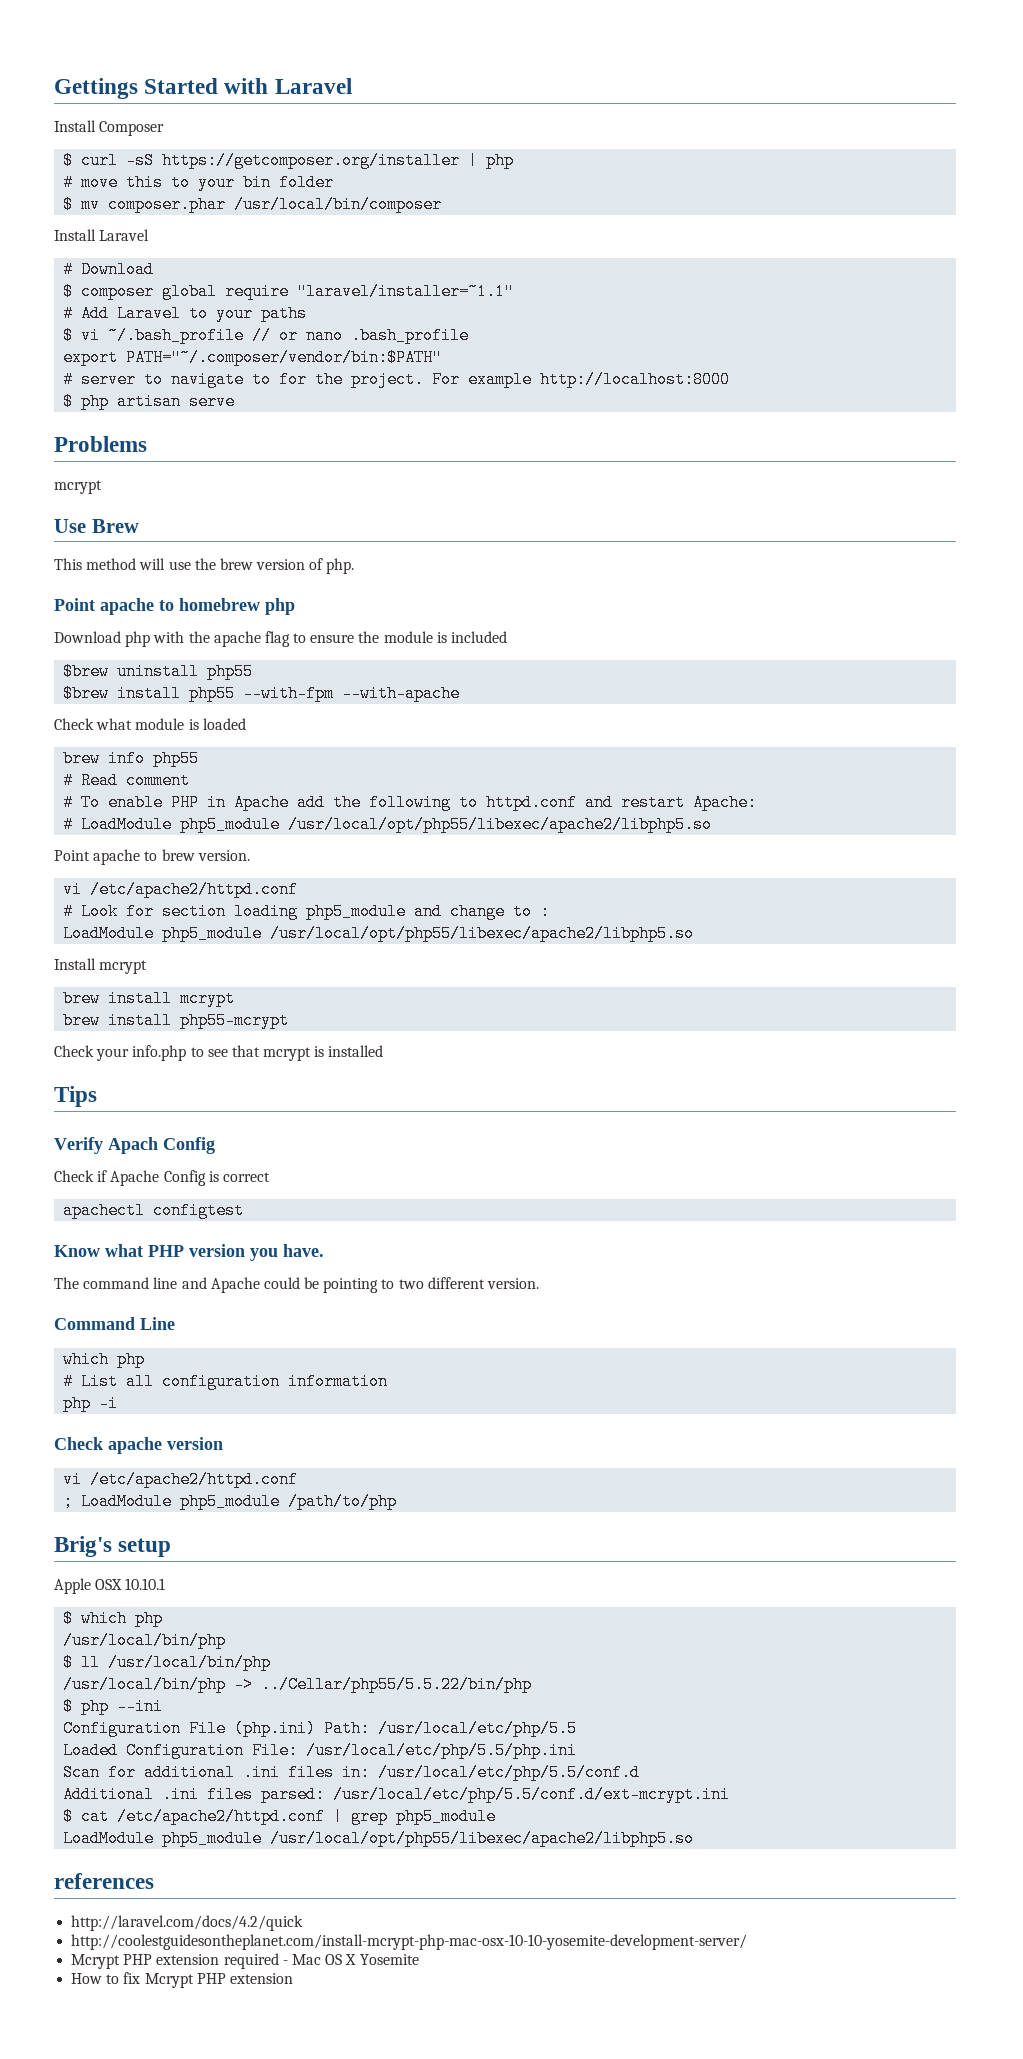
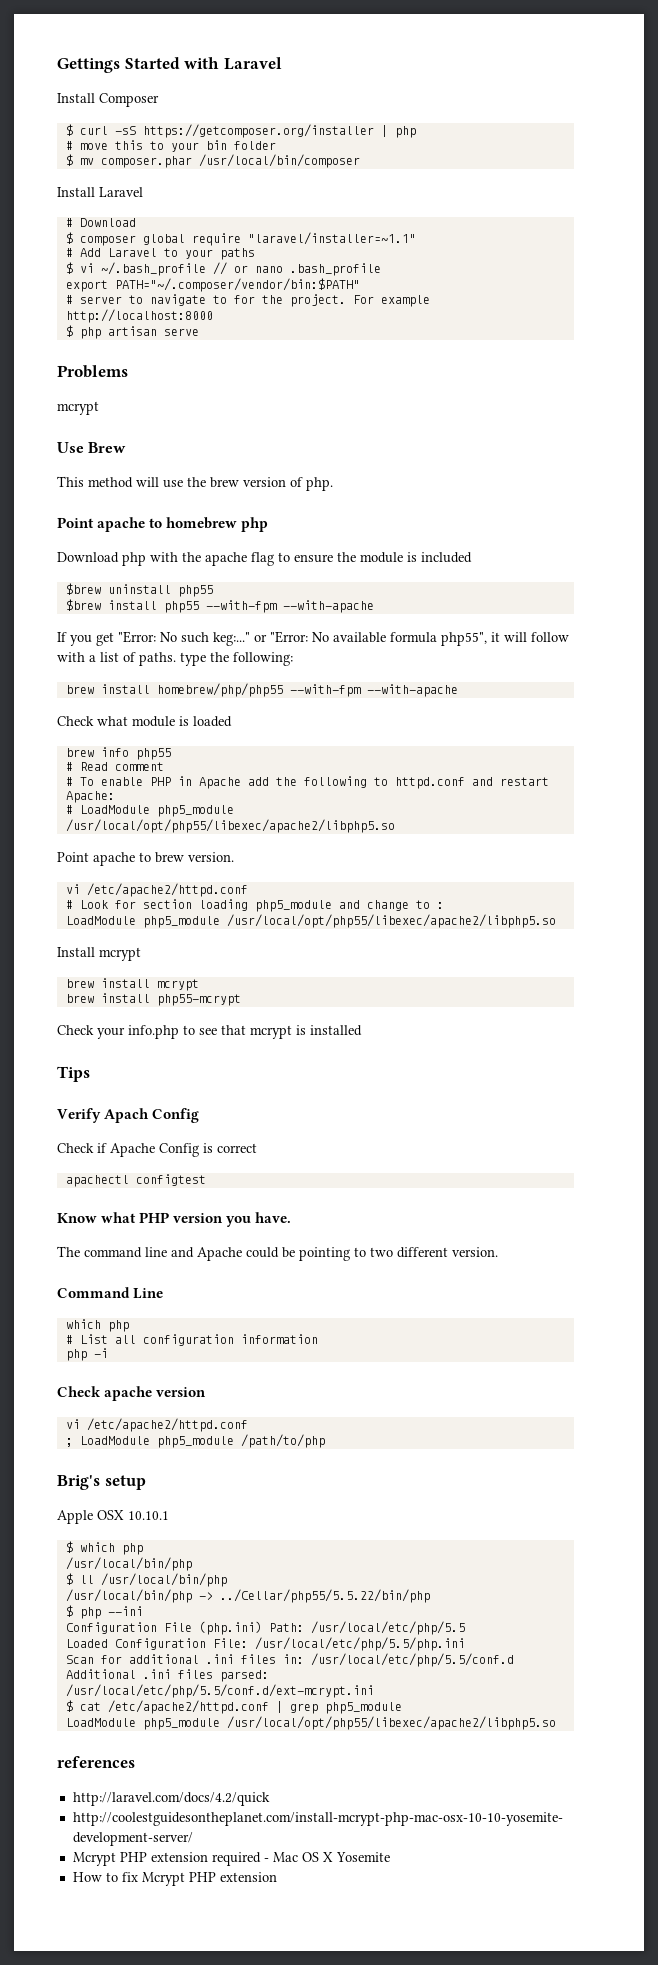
+ If you get "Error: No such keg:..." or "Error: No available formula php55", it will follow with a list of paths. type the following:
+ brew install homebrew/php/php55 --with-fpm --with-apache

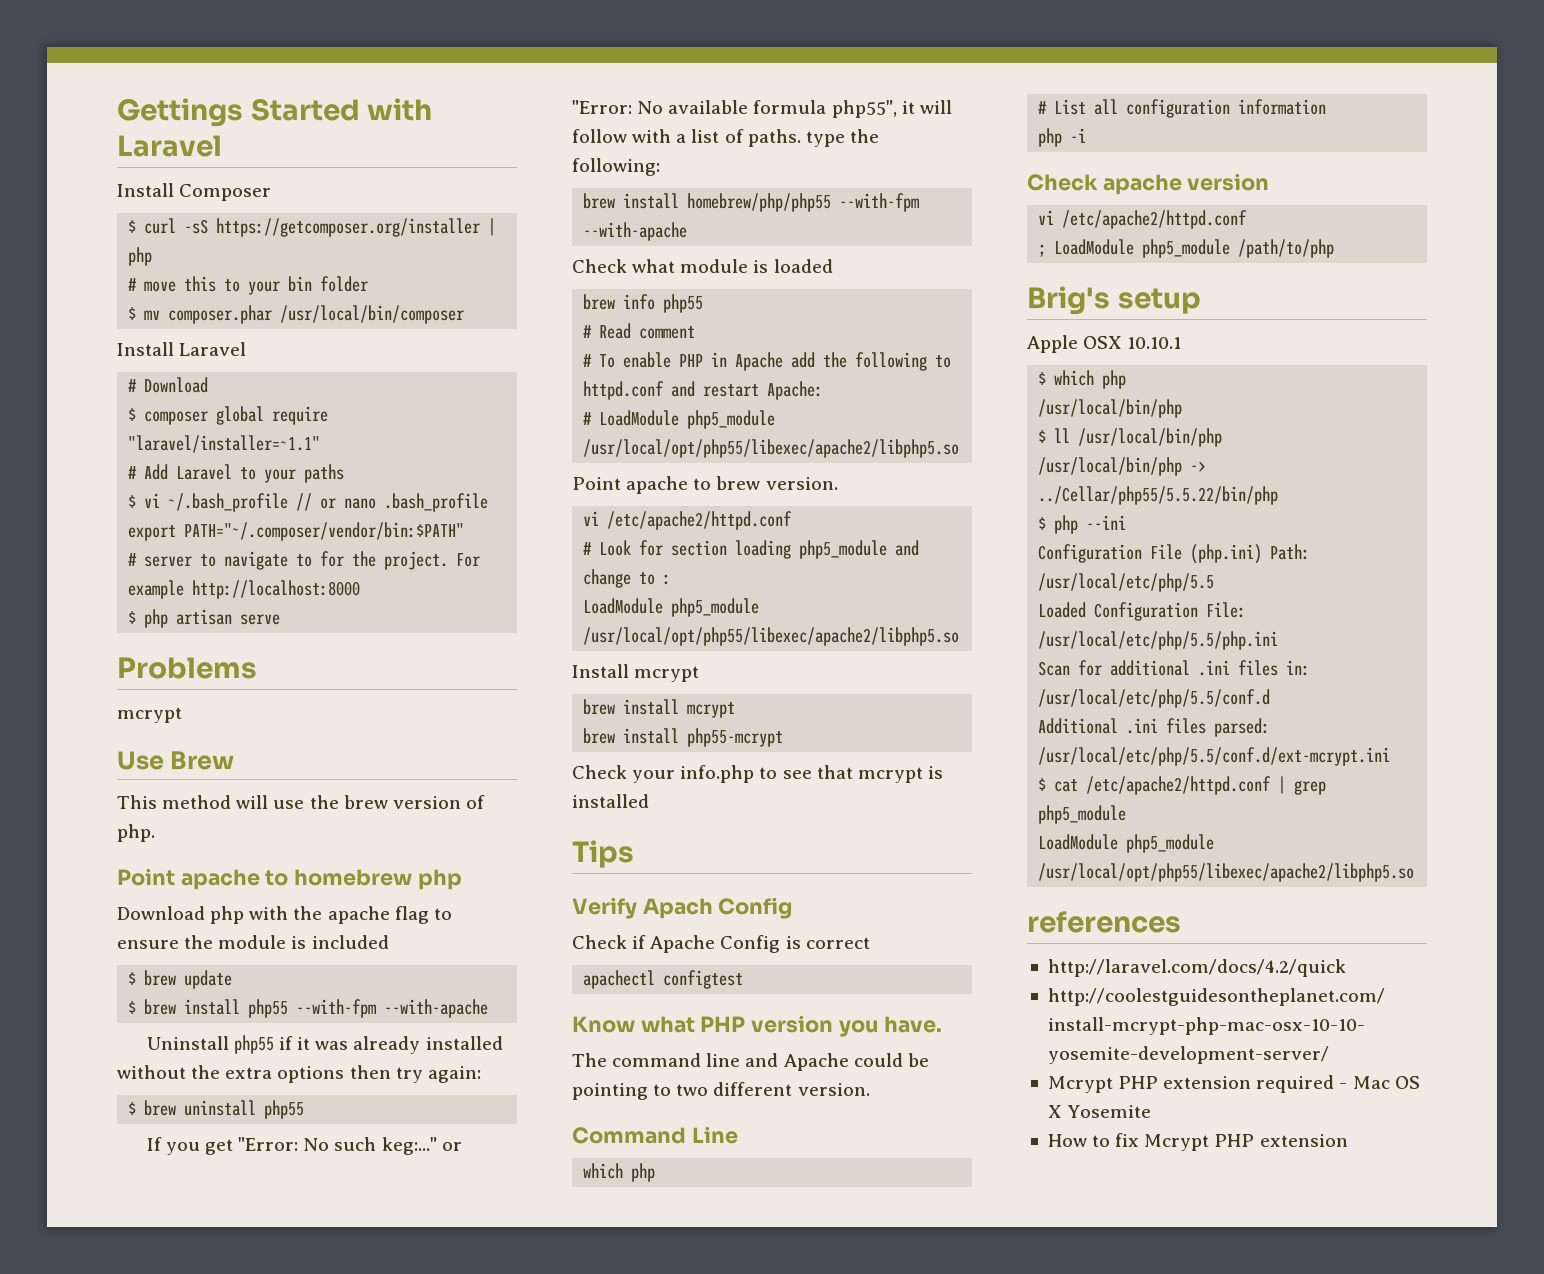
- $brew uninstall php55
- $brew install php55 --with-fpm --with-apache
+ $ brew update
+ $ brew install php55 --with-fpm --with-apache
+ Uninstall php55 if it was already installed without the extra options then try again:
+ $ brew uninstall php55

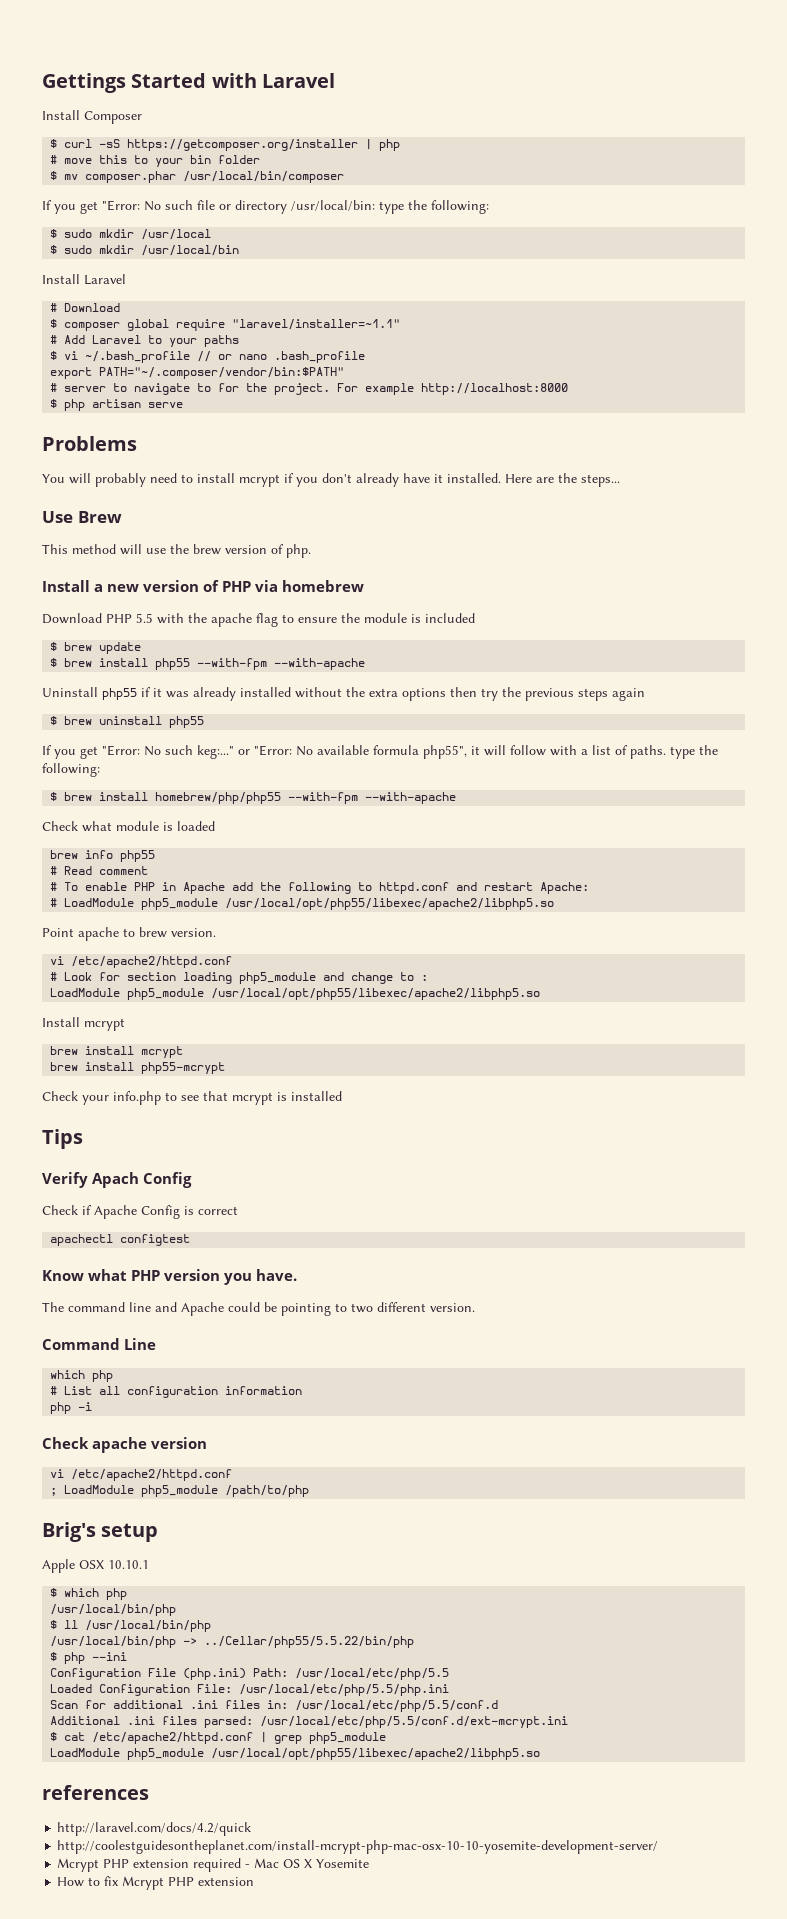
+ If you get "Error: No such file or directory /usr/local/bin: type the following:
+ $ sudo mkdir /usr/local
+ $ sudo mkdir /usr/local/bin
  Problems
- mcrypt
+ You will probably need to install mcrypt if you don't already have it installed. Here are the steps...
- Point apache to homebrew php
- Download php with the apache flag to ensure the module is included
+ Install a new version of PHP via homebrew
+ Download PHP 5.5 with the apache flag to ensure the module is included
- Uninstall php55 if it was already installed without the extra options then try again:
+ Uninstall php55 if it was already installed without the extra options then try the previous steps again
- brew install homebrew/php/php55 --with-fpm --with-apache
+ $ brew install homebrew/php/php55 --with-fpm --with-apache

